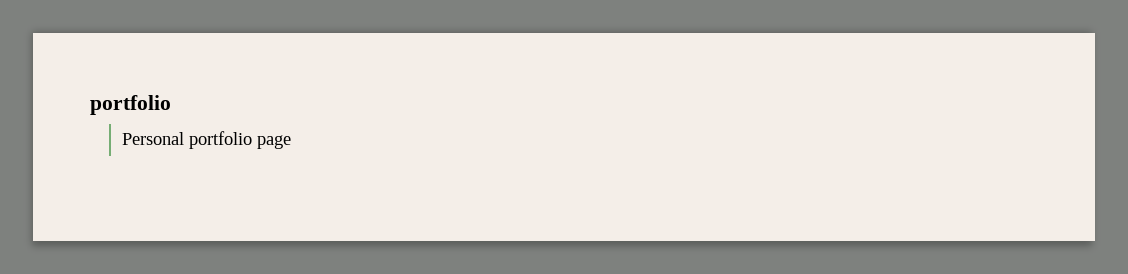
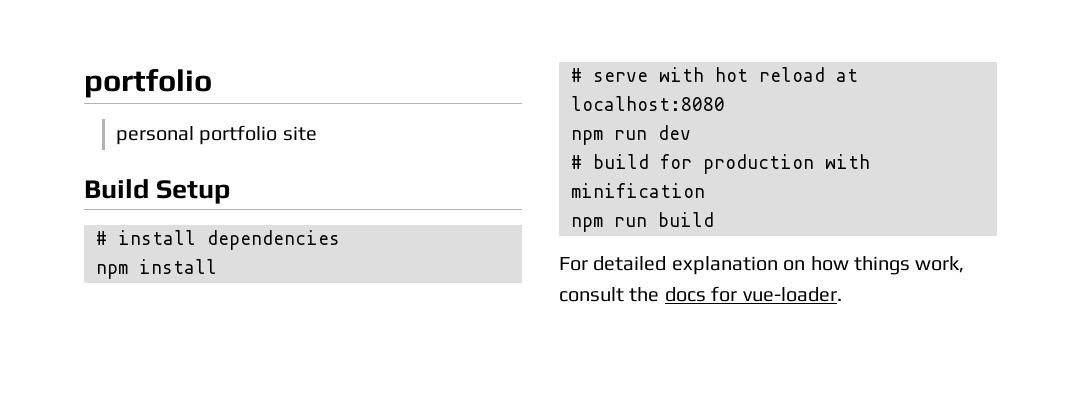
- Personal portfolio page
+ personal portfolio site
+ Build Setup
+ # install dependencies
+ npm install
+ # serve with hot reload at localhost:8080
+ npm run dev
+ # build for production with minification
+ npm run build
+ For detailed explanation on how things work, consult the docs for vue-loader.

